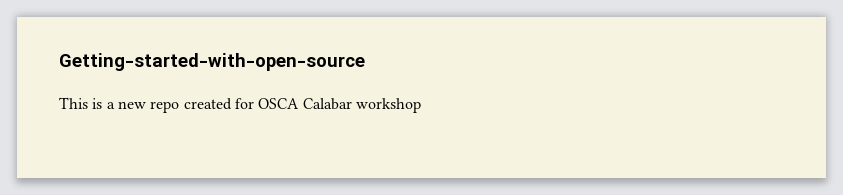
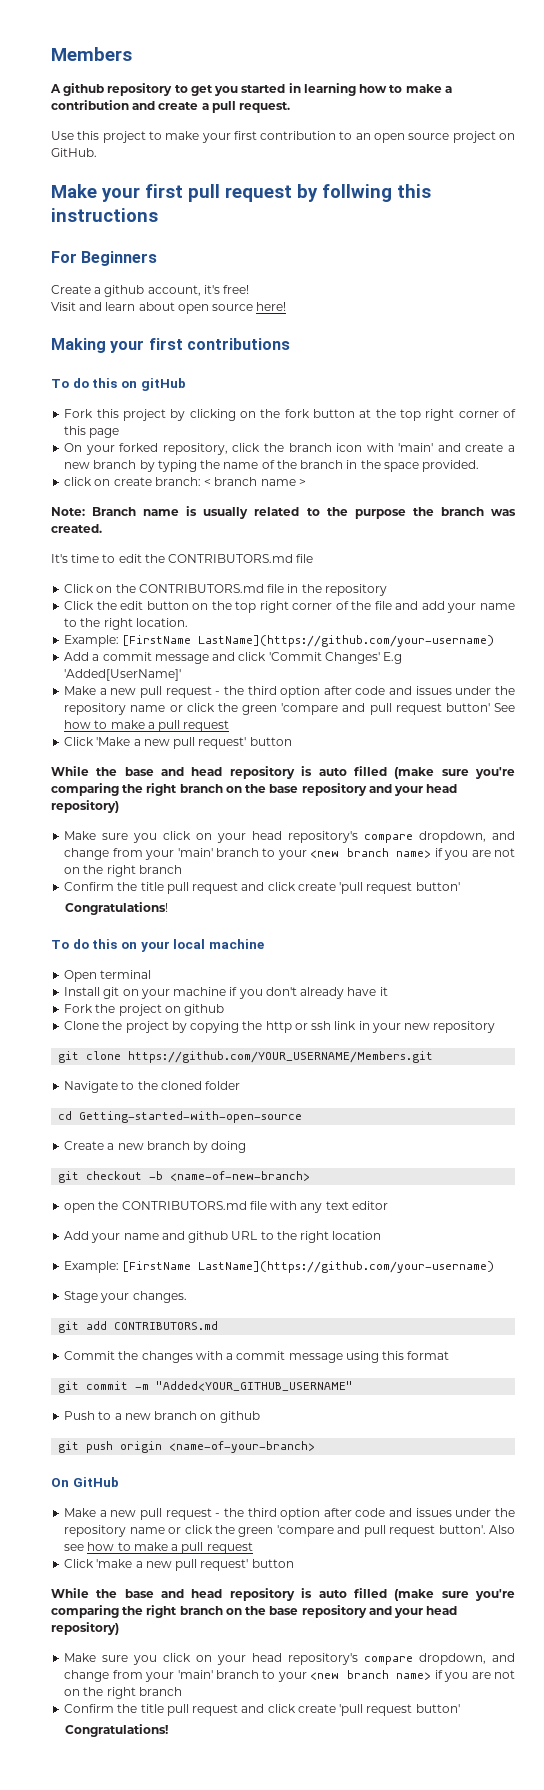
- Getting-started-with-open-source
- This is a new repo created for OSCA Calabar workshop
+ Members
+ A github repository to get you started in learning how to make a contribution and create a pull request.
+ Use this project to make your first contribution to an open source project on GitHub.
+ Make your first pull request by follwing this instructions
+ For Beginners
+ Create a github account, it's free!
+ Visit and learn about open source here!
+ Making your first contributions
+ To do this on gitHub
+ Fork this project by clicking on the fork button at the top right corner of this page
+ On your forked repository, click the branch icon with 'main' and create a new branch by typing the name of the branch in the space provided.
+ click on create branch: < branch name >
+ Note: Branch name is usually related to the purpose the branch was created.
+ It's time to edit the CONTRIBUTORS.md file
+ Click on the CONTRIBUTORS.md file in the repository
+ Click the edit button on the top right corner of the file and add your name to the right location.
+ Example: [FirstName LastName](https://github.com/your-username)
+ Add a commit message and click 'Commit Changes' E.g 'Added[UserName]'
+ Make a new pull request - the third option after code and issues under the repository name or click the green 'compare and pull request button' See how to make a pull request
+ Click 'Make a new pull request' button
+ While the base and head repository is auto filled (make sure you're comparing the right branch on the base repository and your head repository)
+ Make sure you click on your head repository's compare dropdown, and change from your 'main' branch to your <new branch name> if you are not on the right branch
+ Confirm the title pull request and click create 'pull request button'
+ Congratulations!
+ To do this on your local machine
+ Open terminal
+ Install git on your machine if you don't already have it
+ Fork the project on github
+ Clone the project by copying the http or ssh link in your new repository
+ git clone https://github.com/YOUR_USERNAME/Members.git
+ Navigate to the cloned folder
+ cd Getting-started-with-open-source
+ Create a new branch by doing
+ git checkout -b <name-of-new-branch>
+ open the CONTRIBUTORS.md file with any text editor
+ Add your name and github URL to the right location
+ Example: [FirstName LastName](https://github.com/your-username)
+ Stage your changes.
+ git add CONTRIBUTORS.md
+ Commit the changes with a commit message using this format
+ git commit -m "Added<YOUR_GITHUB_USERNAME"
+ Push to a new branch on github
+ git push origin <name-of-your-branch>
+ On GitHub
+ Make a new pull request - the third option after code and issues under the repository name or click the green 'compare and pull request button'. Also see how to make a pull request
+ Click 'make a new pull request' button
+ While the base and head repository is auto filled (make sure you're comparing the right branch on the base repository and your head repository)
+ Make sure you click on your head repository's compare dropdown, and change from your 'main' branch to your <new branch name> if you are not on the right branch
+ Confirm the title pull request and click create 'pull request button'
+ Congratulations!

